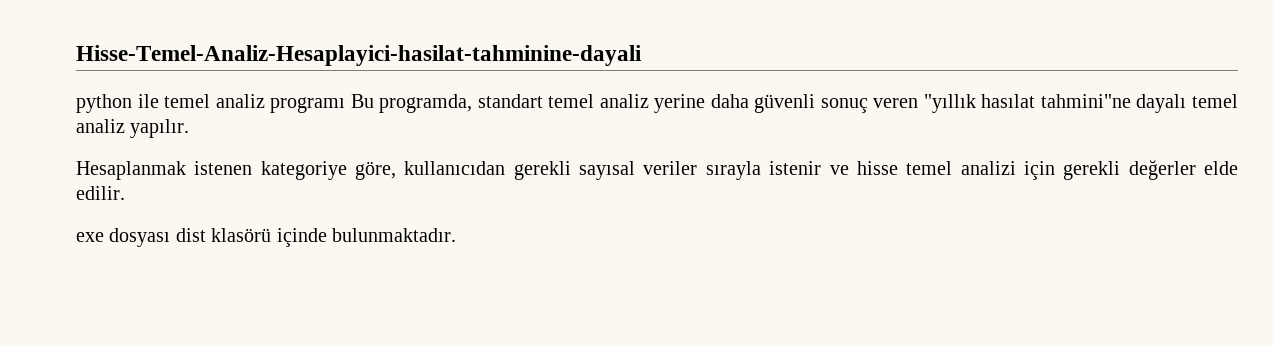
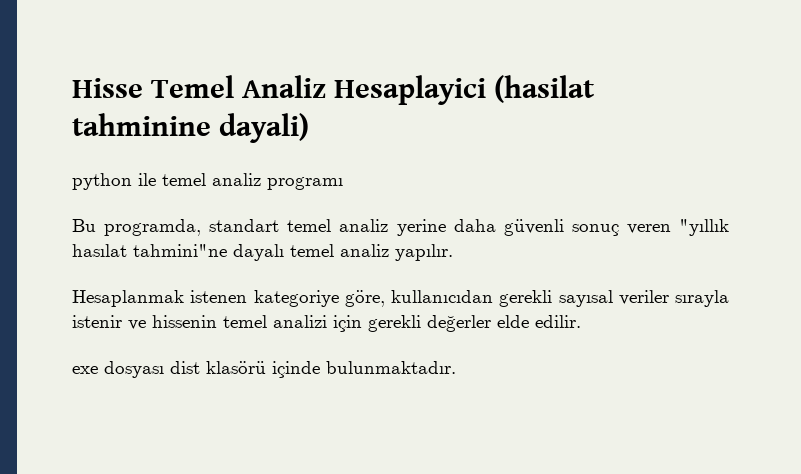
- Hisse-Temel-Analiz-Hesaplayici-hasilat-tahminine-dayali
+ Hisse Temel Analiz Hesaplayici (hasilat tahminine dayali)
- python ile temel analiz programı Bu programda, standart temel analiz yerine daha güvenli sonuç veren "yıllık hasılat tahmini"ne dayalı temel analiz yapılır.
+ python ile temel analiz programı
+ Bu programda, standart temel analiz yerine daha güvenli sonuç veren "yıllık hasılat tahmini"ne dayalı temel analiz yapılır.
- Hesaplanmak istenen kategoriye göre, kullanıcıdan gerekli sayısal veriler sırayla istenir ve hisse temel analizi için gerekli değerler elde edilir.
+ Hesaplanmak istenen kategoriye göre, kullanıcıdan gerekli sayısal veriler sırayla istenir ve hissenin temel analizi için gerekli değerler elde edilir.

